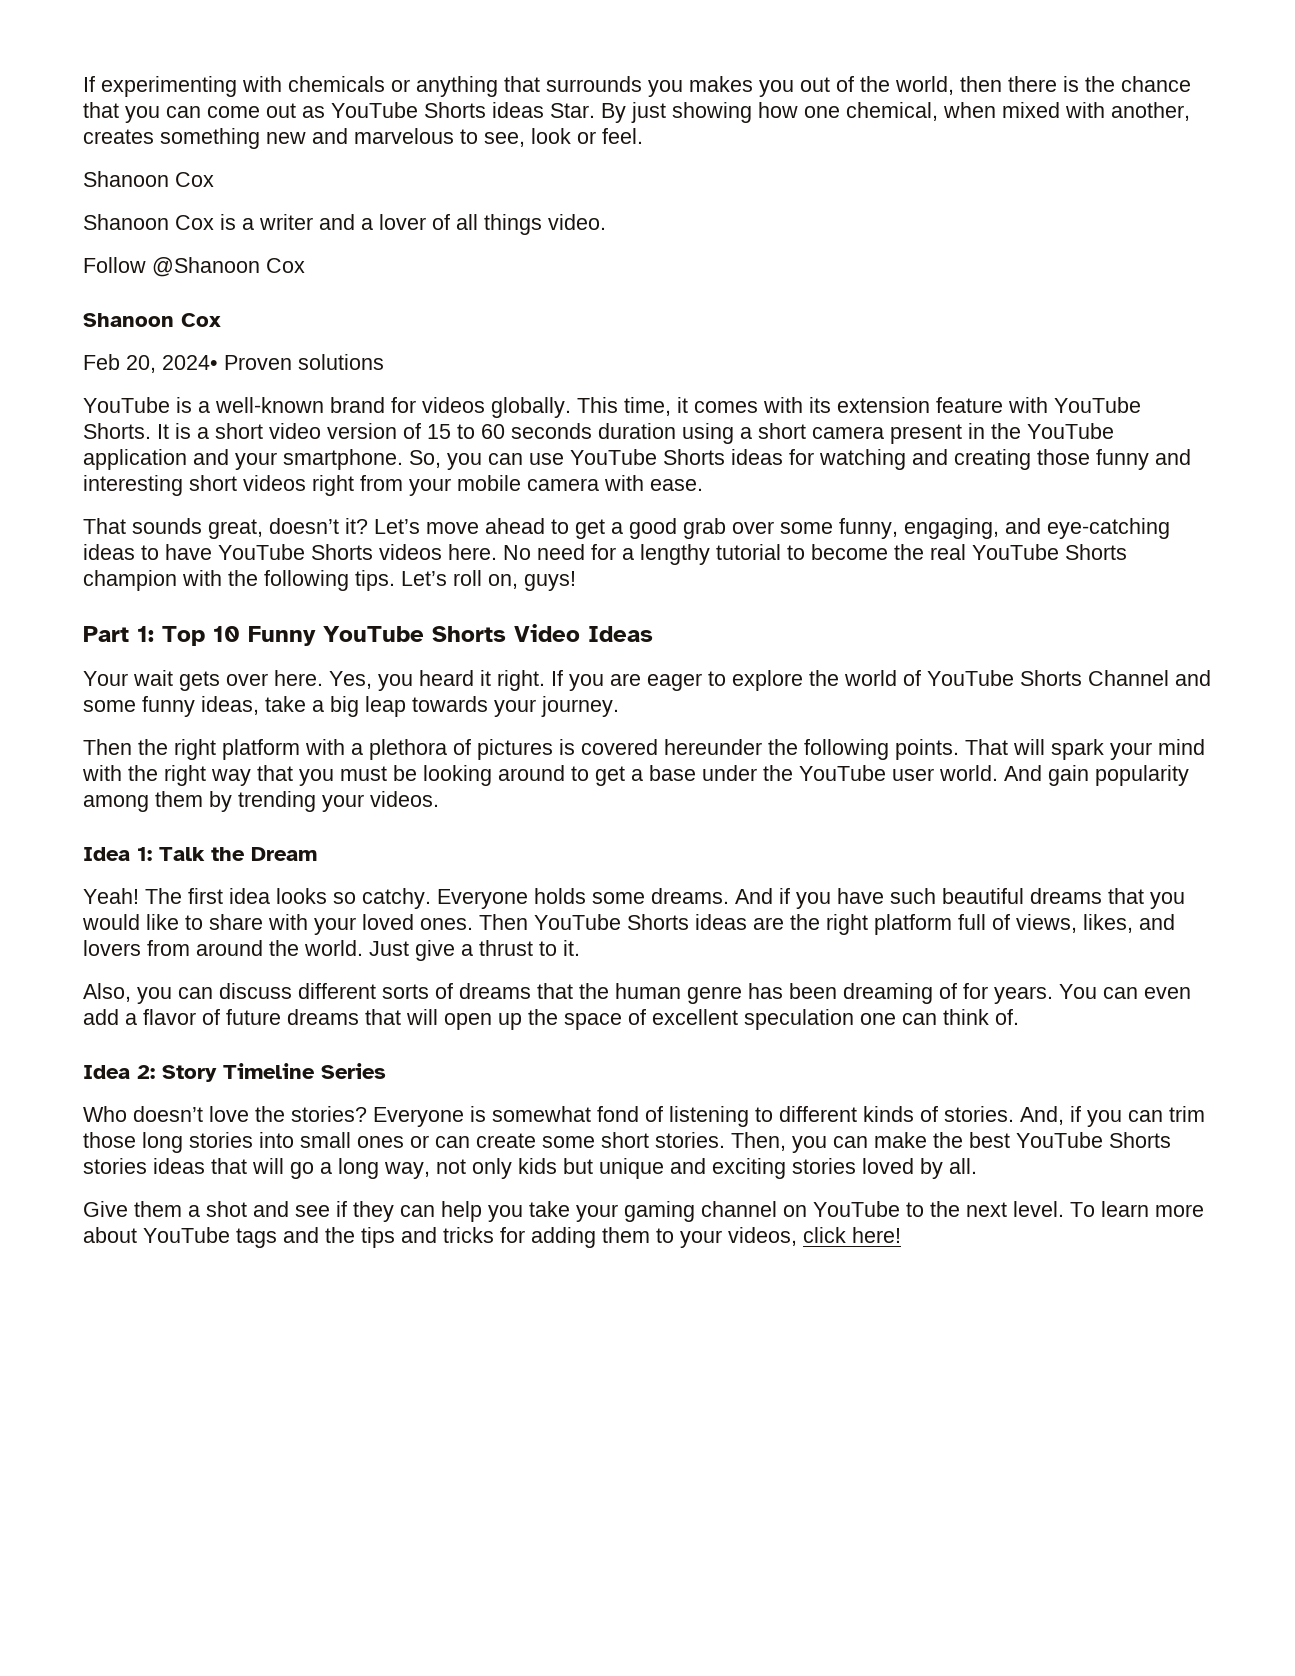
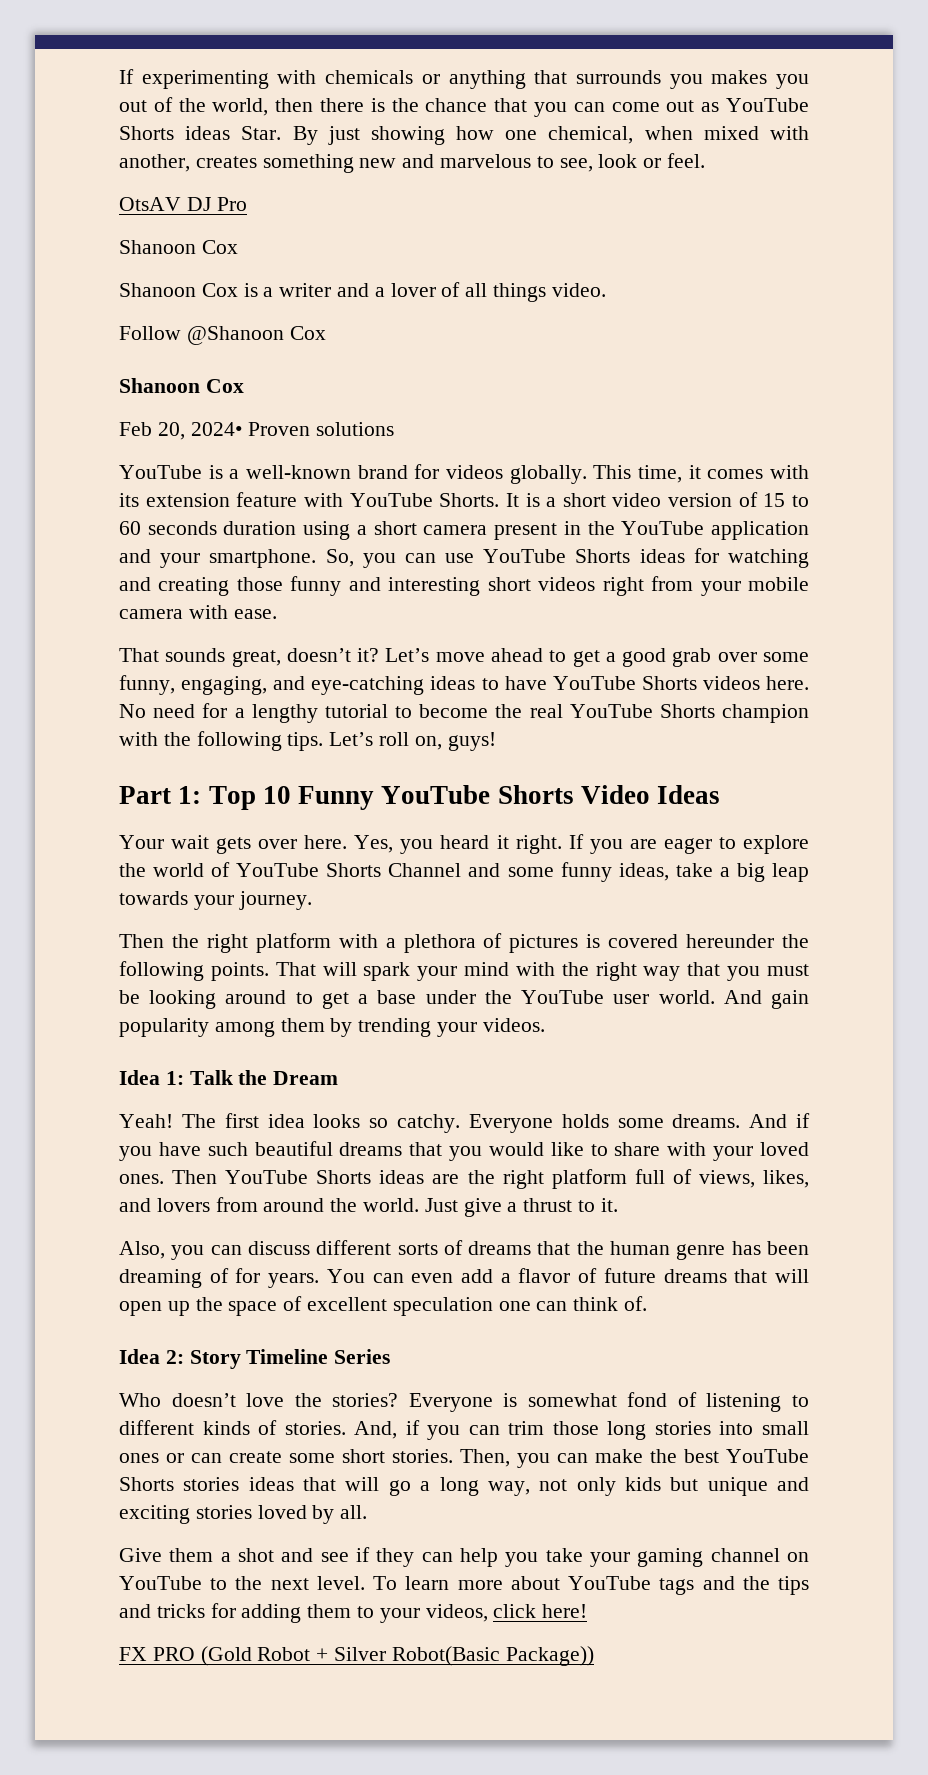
+ OtsAV DJ Pro
+ FX PRO (Gold Robot + Silver Robot(Basic Package))

